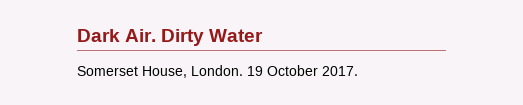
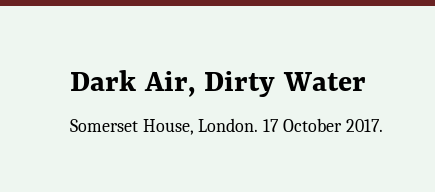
- Dark Air. Dirty Water
+ Dark Air, Dirty Water
- 19 October 2017.
+ 17 October 2017.

